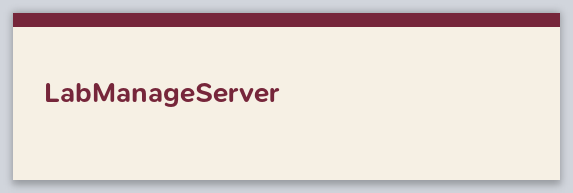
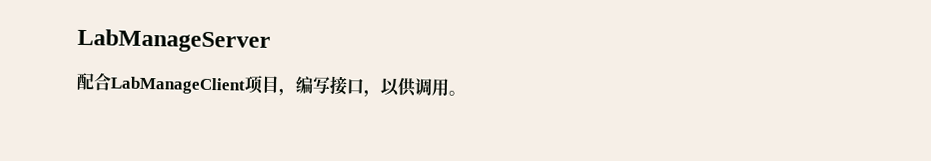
+ 配合LabManageClient项目，编写接口，以供调用。

